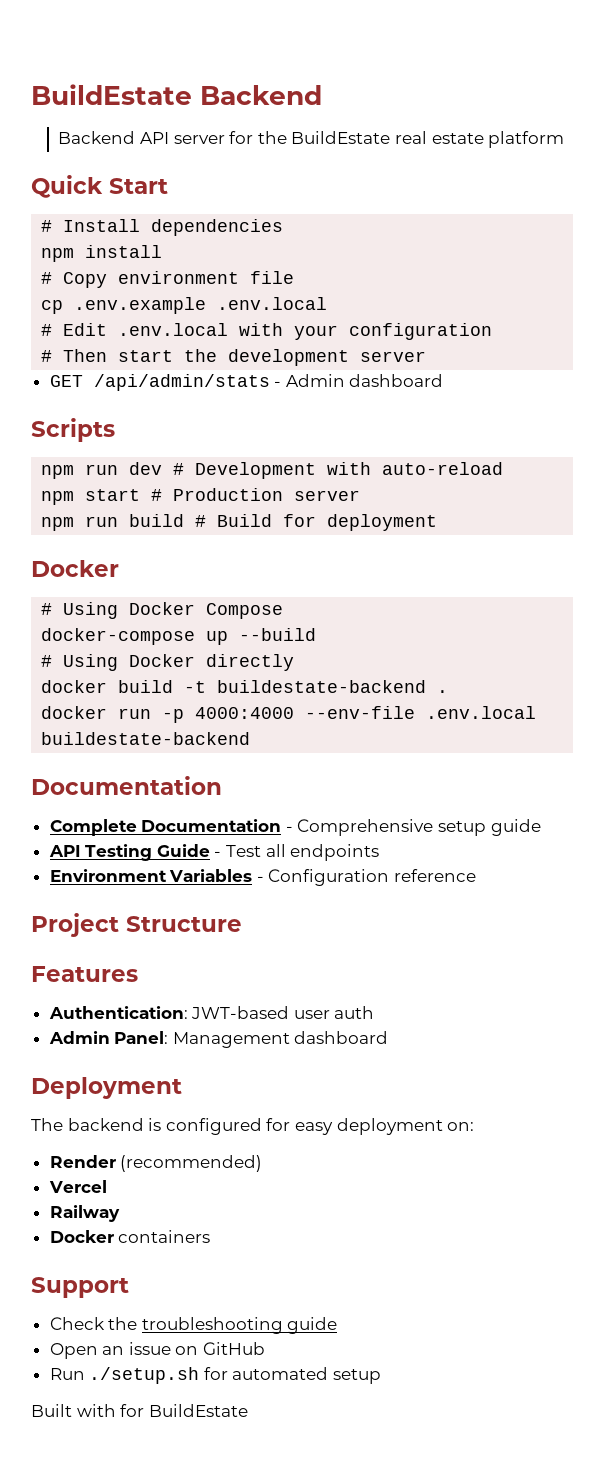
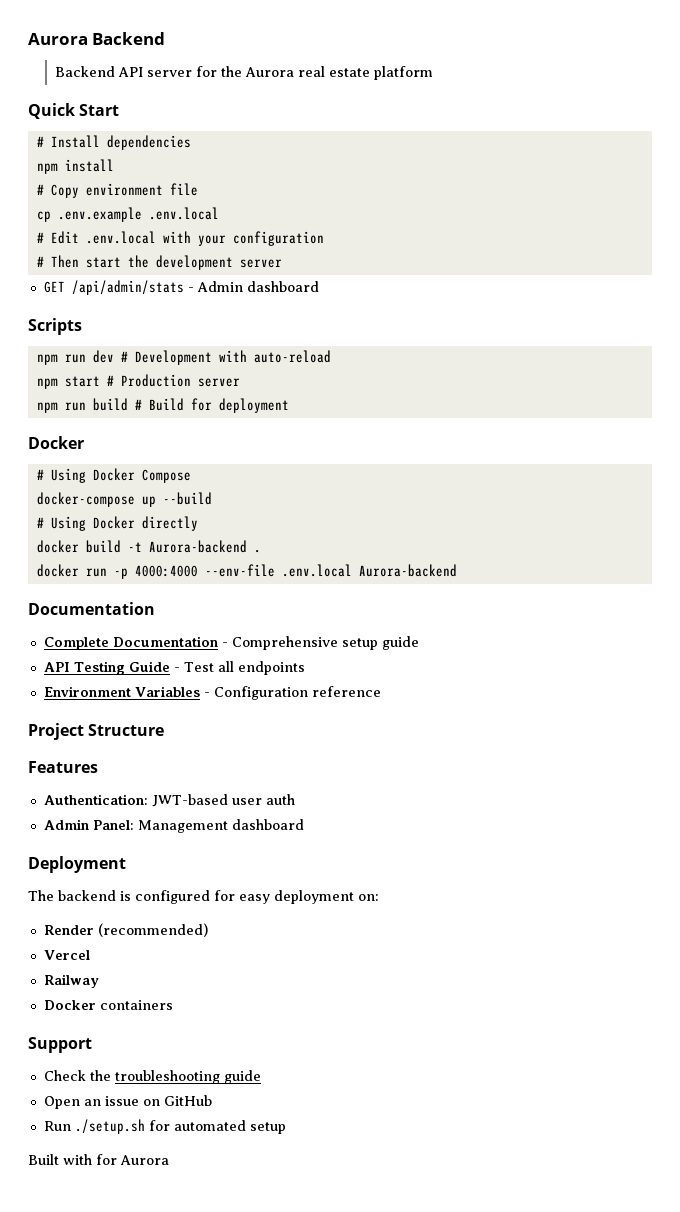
- BuildEstate Backend
+ Aurora Backend
- Backend API server for the BuildEstate real estate platform
+ Backend API server for the Aurora real estate platform
- docker build -t buildestate-backend .
+ docker build -t Aurora-backend .
- docker run -p 4000:4000 --env-file .env.local buildestate-backend
+ docker run -p 4000:4000 --env-file .env.local Aurora-backend
- Built with for BuildEstate
+ Built with for Aurora

